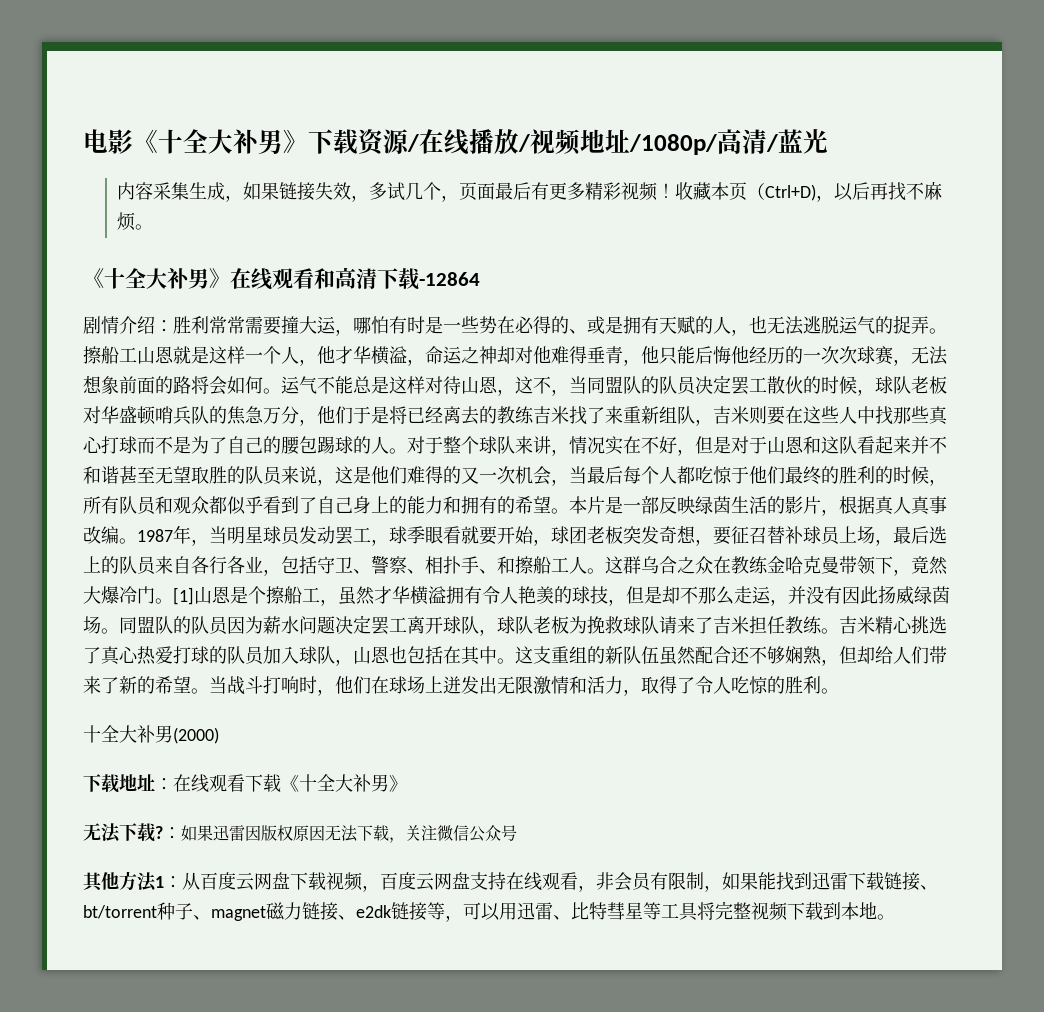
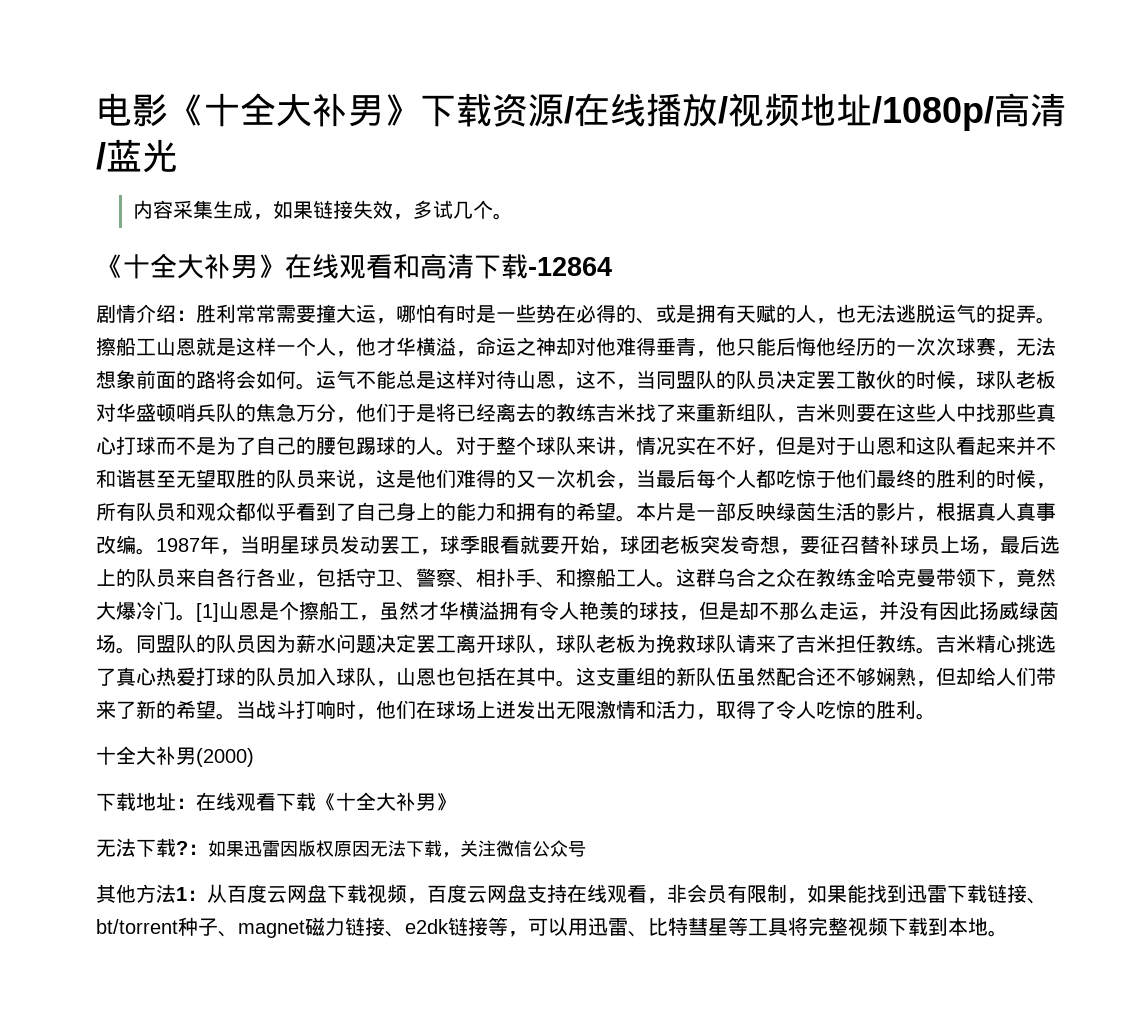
- 内容采集生成，如果链接失效，多试几个，页面最后有更多精彩视频！收藏本页（Ctrl+D)，以后再找不麻烦。
+ 内容采集生成，如果链接失效，多试几个。

